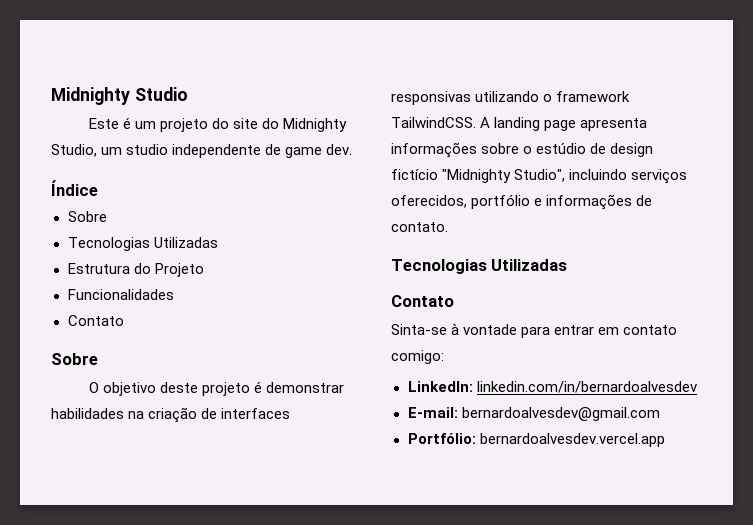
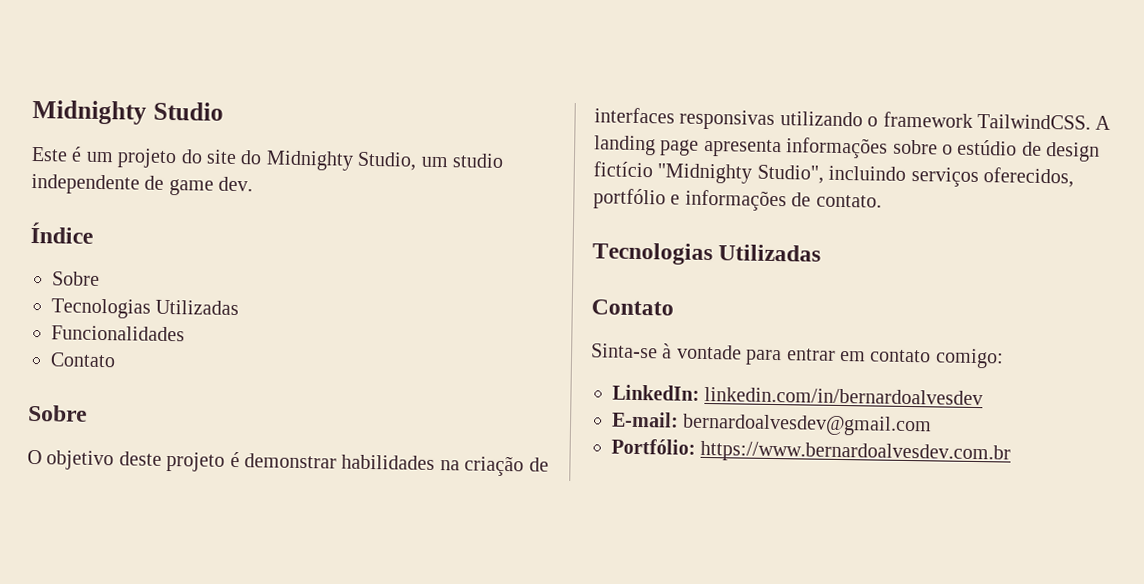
- Estrutura do Projeto
- Portfólio: bernardoalvesdev.vercel.app
+ Portfólio: https://www.bernardoalvesdev.com.br

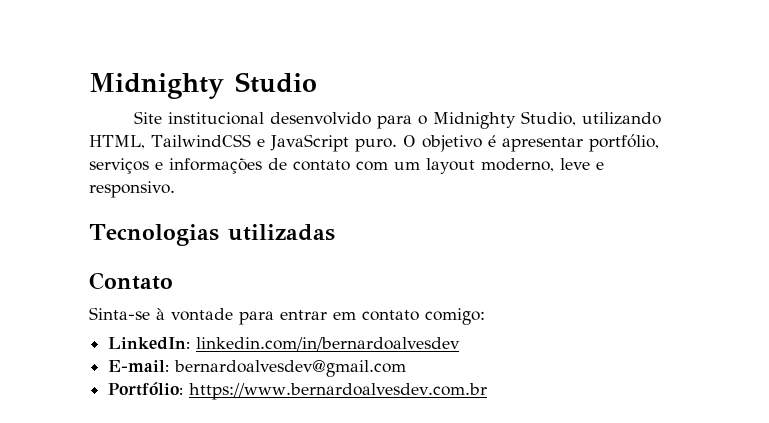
- Este é um projeto do site do Midnighty Studio, um studio independente de game dev.
- Índice
- Sobre
- Tecnologias Utilizadas
- Funcionalidades
- Contato
- Sobre
- O objetivo deste projeto é demonstrar habilidades na criação de interfaces responsivas utilizando o framework TailwindCSS. A landing page apresenta informações sobre o estúdio de design fictício "Midnighty Studio", incluindo serviços oferecidos, portfólio e informações de contato.
- Tecnologias Utilizadas
+ Site institucional desenvolvido para o Midnighty Studio, utilizando HTML, TailwindCSS e JavaScript puro. O objetivo é apresentar portfólio, serviços e informações de contato com um layout moderno, leve e responsivo.
+ Tecnologias utilizadas

